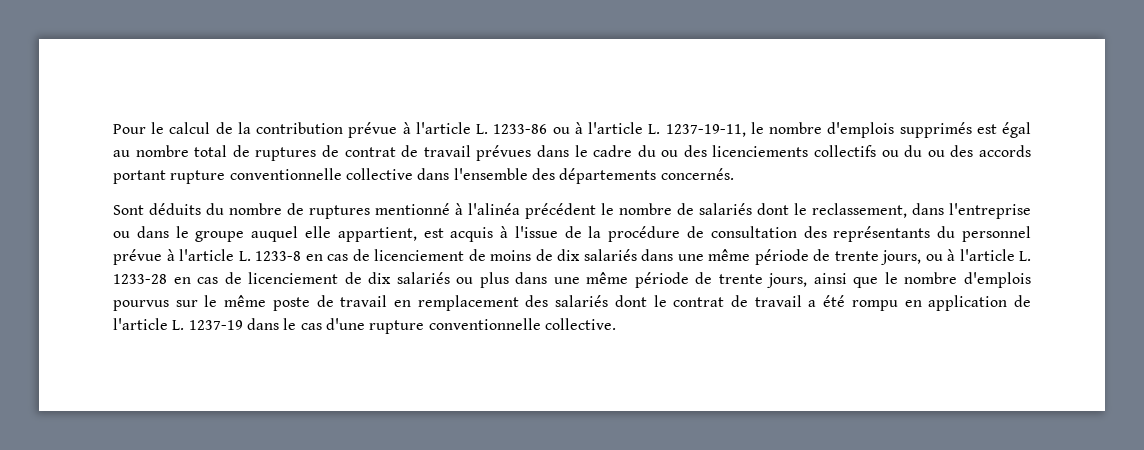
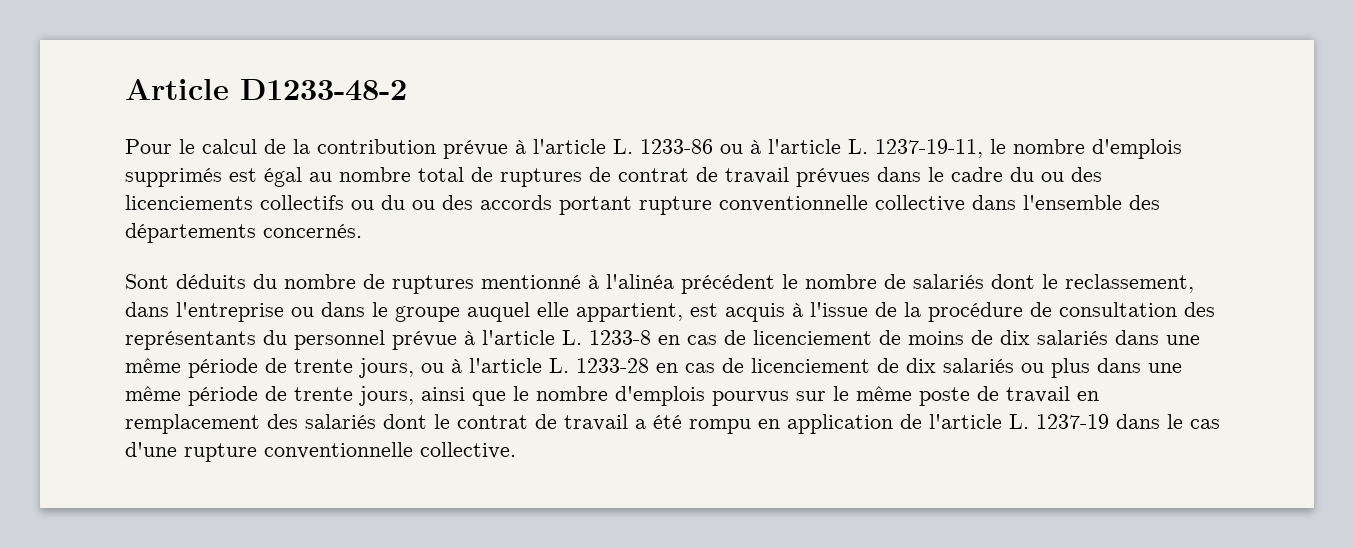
+ Article D1233-48-2

